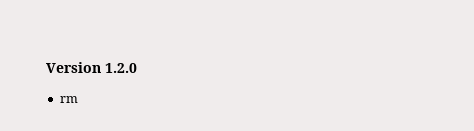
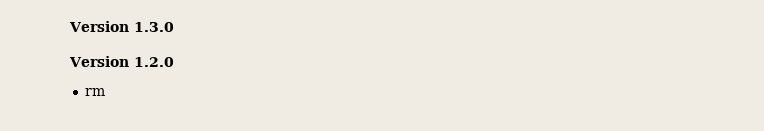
+ Version 1.3.0

